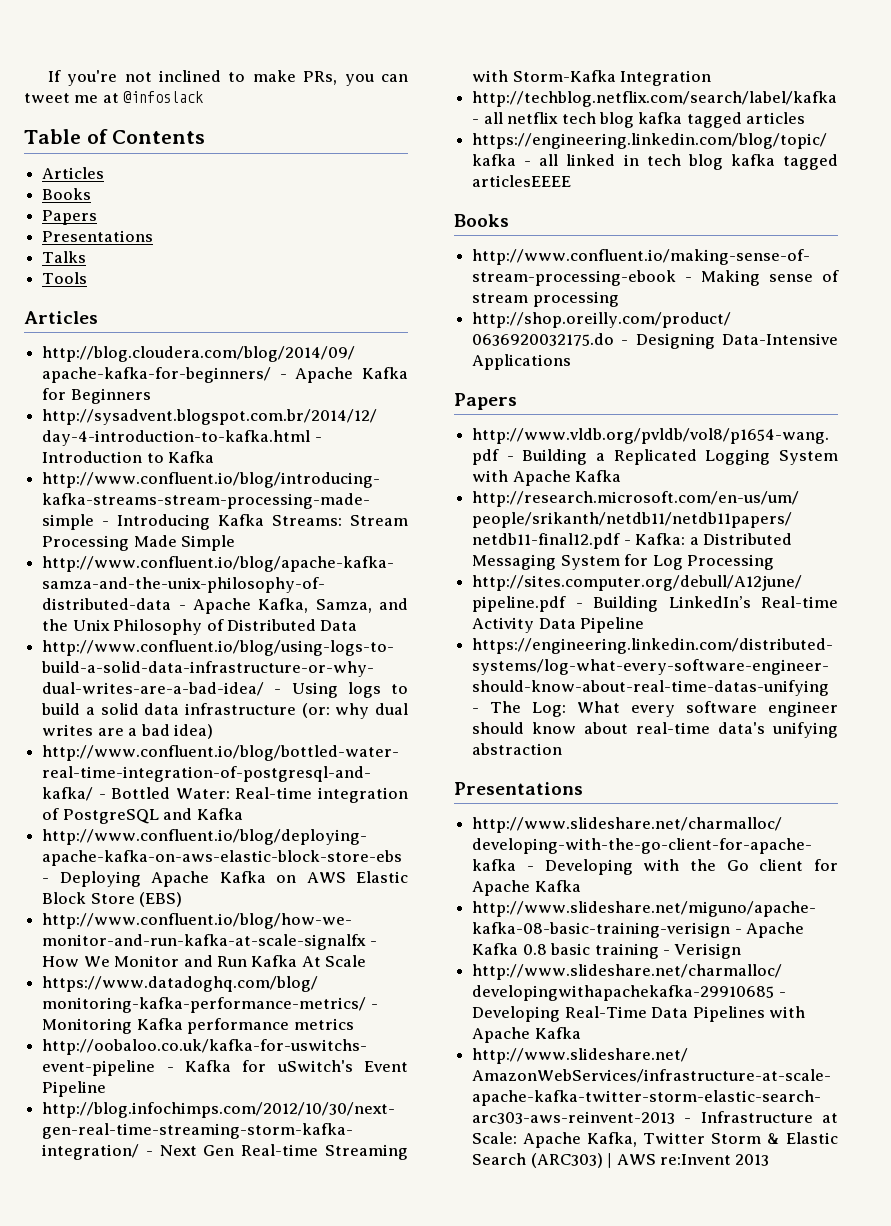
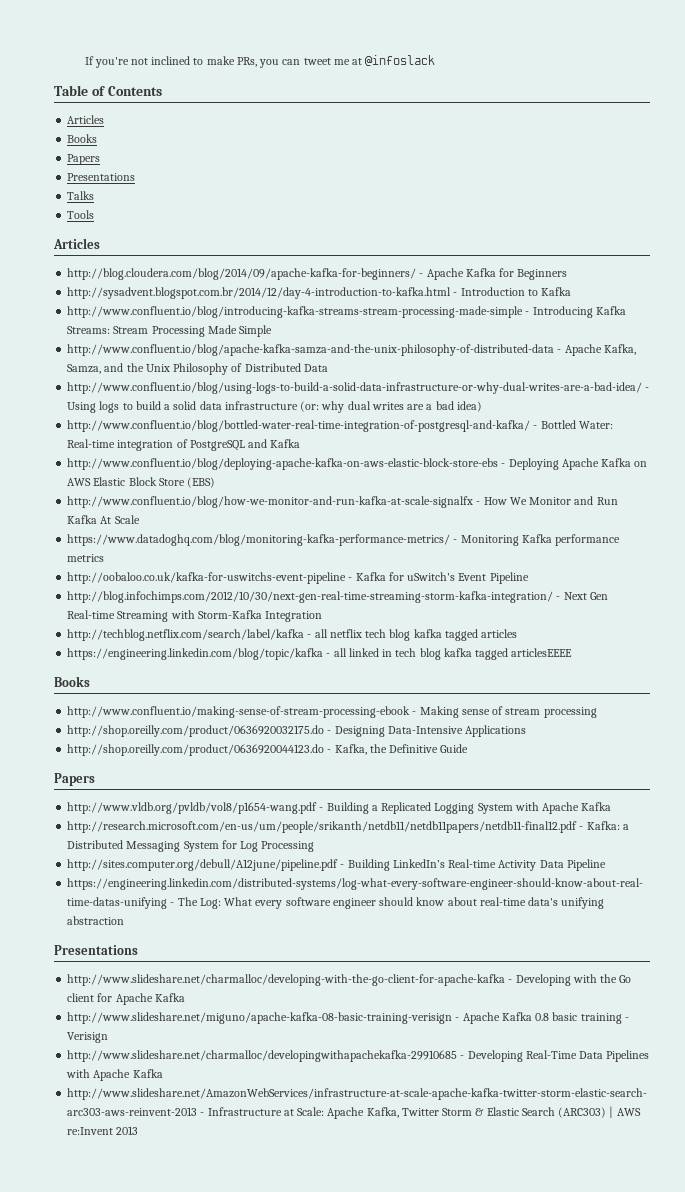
+ http://shop.oreilly.com/product/0636920044123.do - Kafka, the Definitive Guide

